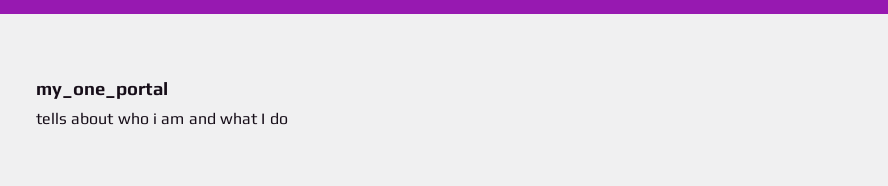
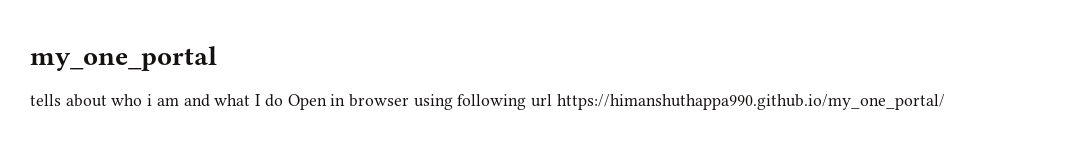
- tells about who i am and what I do
+ tells about who i am and what I do Open in browser using following url https://himanshuthappa990.github.io/my_one_portal/

